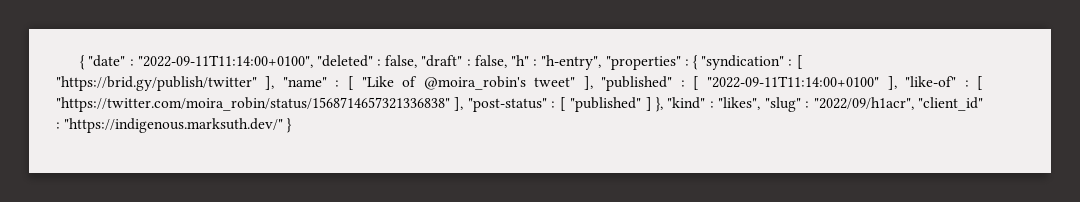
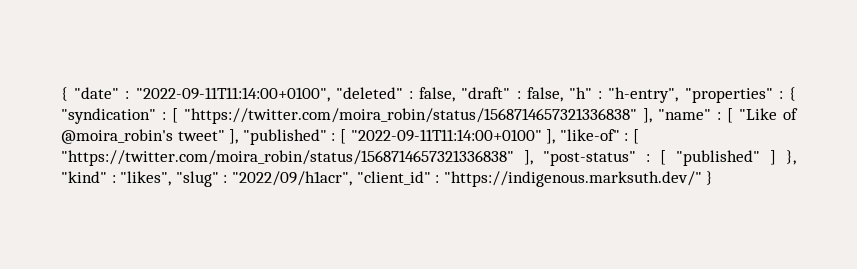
- { "date" : "2022-09-11T11:14:00+0100", "deleted" : false, "draft" : false, "h" : "h-entry", "properties" : { "syndication" : [ "https://brid.gy/publish/twitter" ], "name" : [ "Like of @moira_robin's tweet" ], "published" : [ "2022-09-11T11:14:00+0100" ], "like-of" : [ "https://twitter.com/moira_robin/status/1568714657321336838" ], "post-status" : [ "published" ] }, "kind" : "likes", "slug" : "2022/09/h1acr", "client_id" : "https://indigenous.marksuth.dev/" }
+ { "date" : "2022-09-11T11:14:00+0100", "deleted" : false, "draft" : false, "h" : "h-entry", "properties" : { "syndication" : [ "https://twitter.com/moira_robin/status/1568714657321336838" ], "name" : [ "Like of @moira_robin's tweet" ], "published" : [ "2022-09-11T11:14:00+0100" ], "like-of" : [ "https://twitter.com/moira_robin/status/1568714657321336838" ], "post-status" : [ "published" ] }, "kind" : "likes", "slug" : "2022/09/h1acr", "client_id" : "https://indigenous.marksuth.dev/" }

